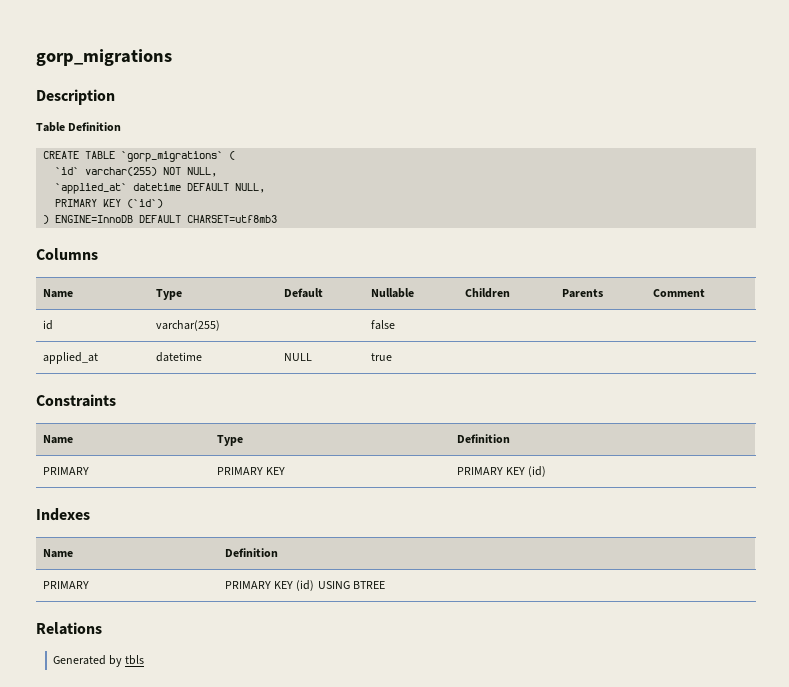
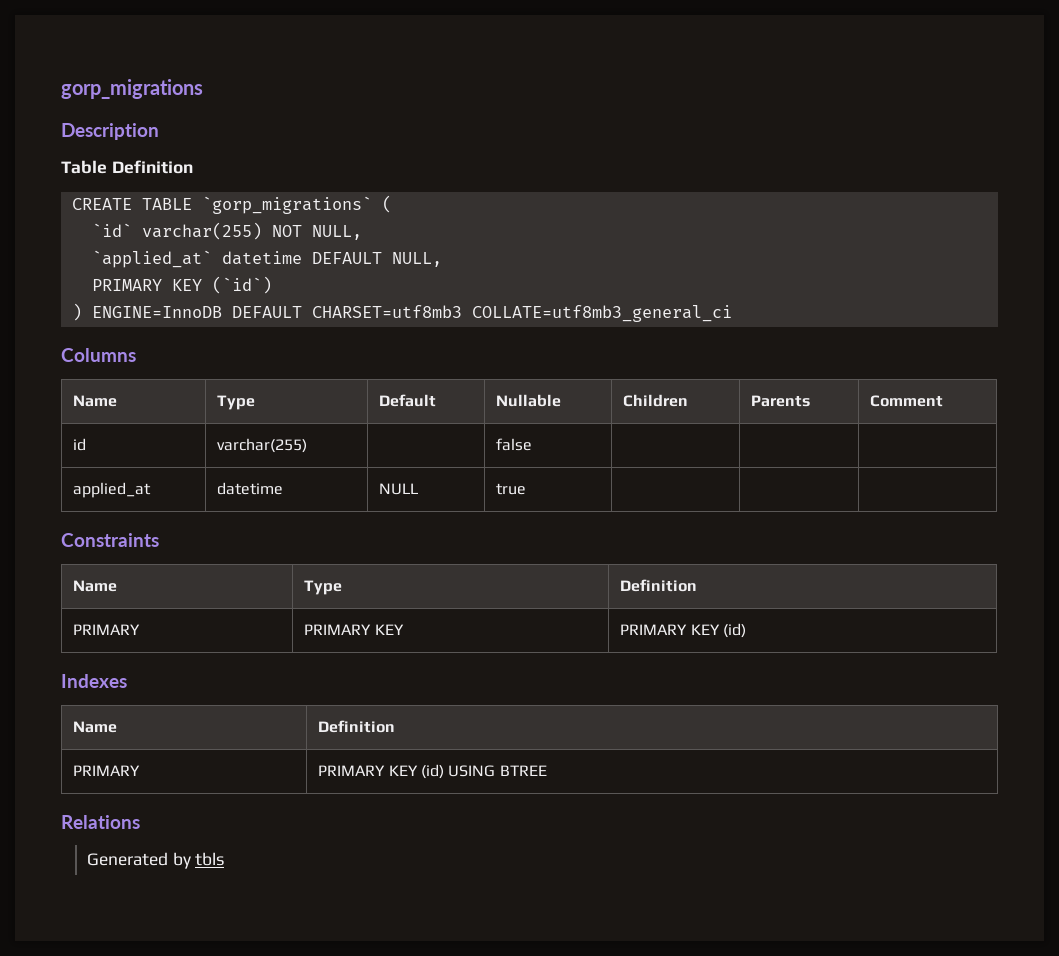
- ) ENGINE=InnoDB DEFAULT CHARSET=utf8mb3
+ ) ENGINE=InnoDB DEFAULT CHARSET=utf8mb3 COLLATE=utf8mb3_general_ci

